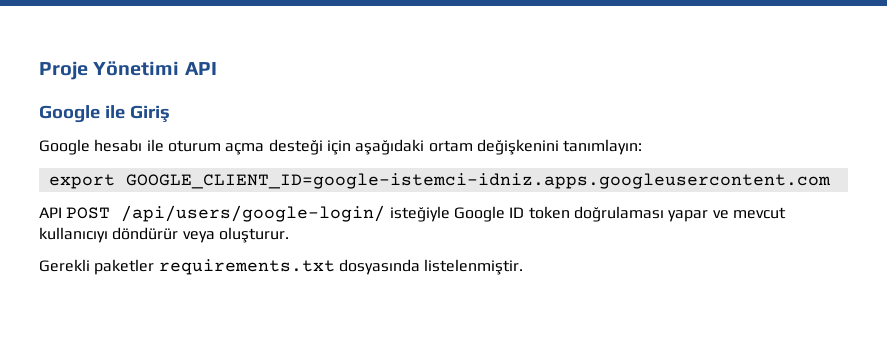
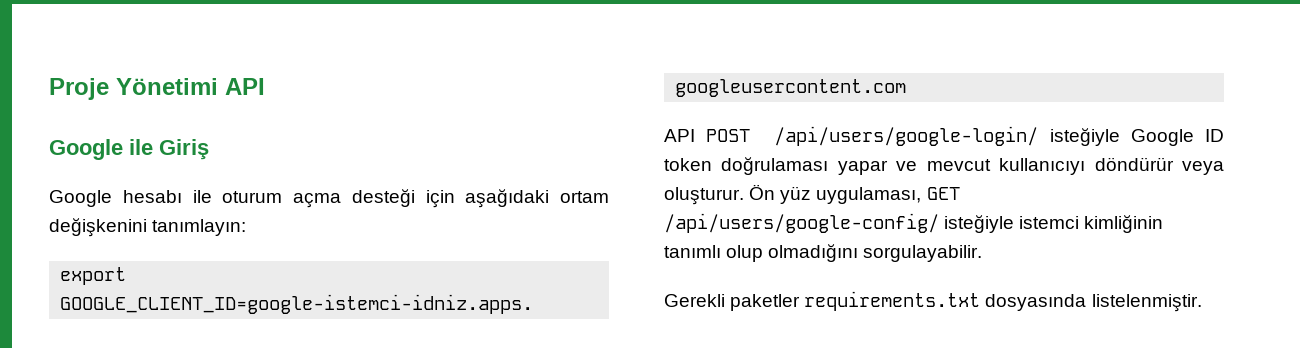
+ Ön yüz uygulaması, GET /api/users/google-config/ isteğiyle istemci kimliğinin tanımlı olup olmadığını sorgulayabilir.

